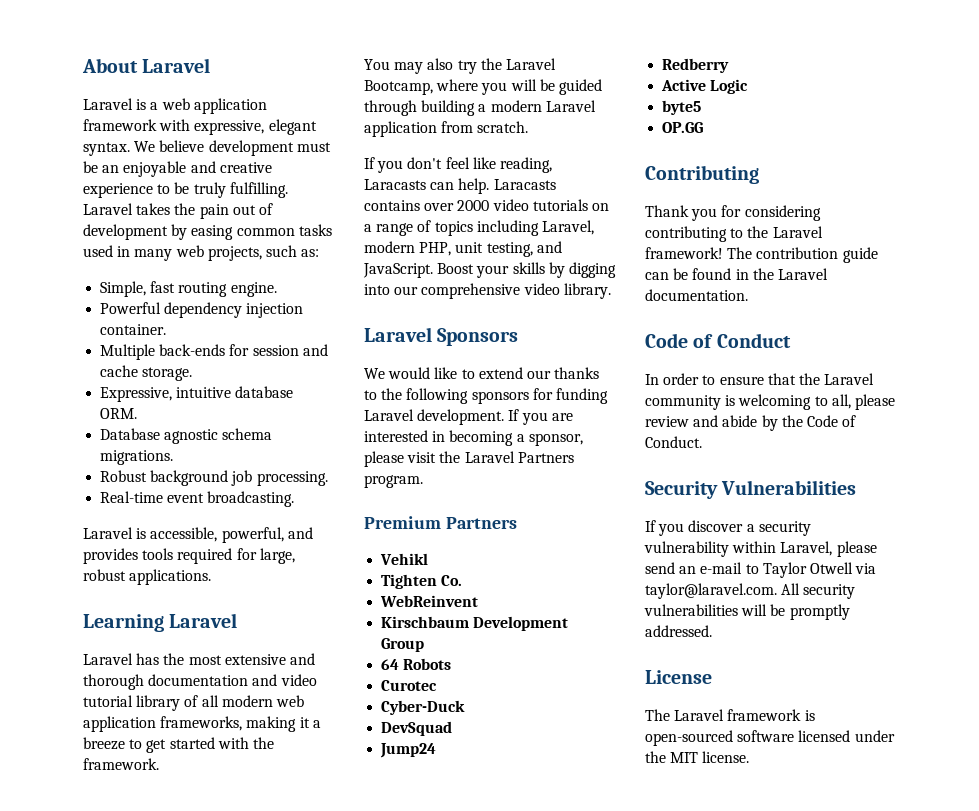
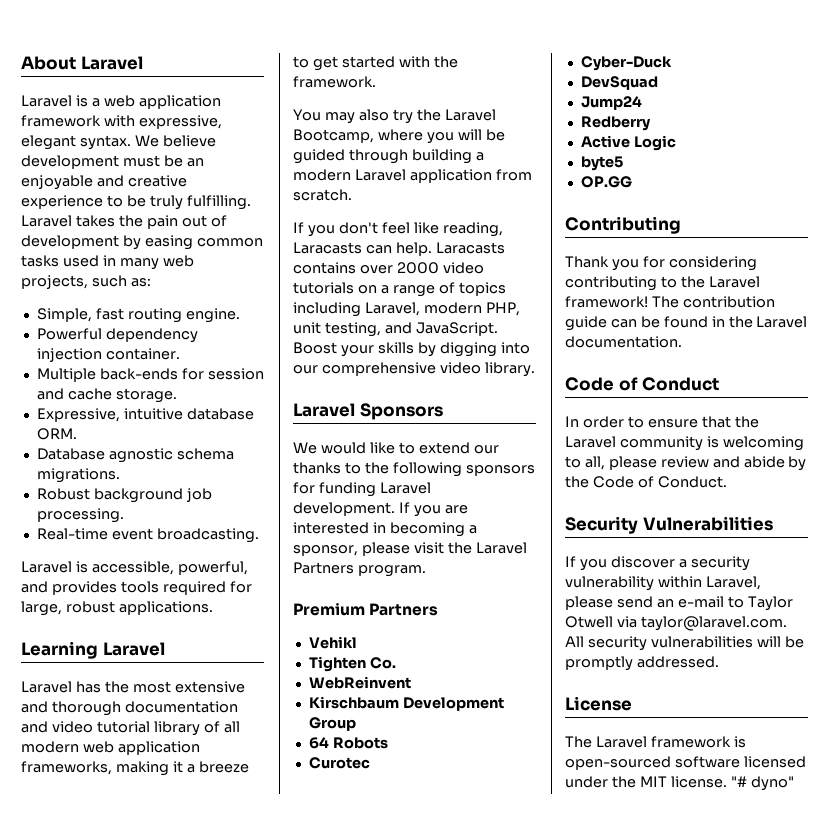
+ "# dyno"

